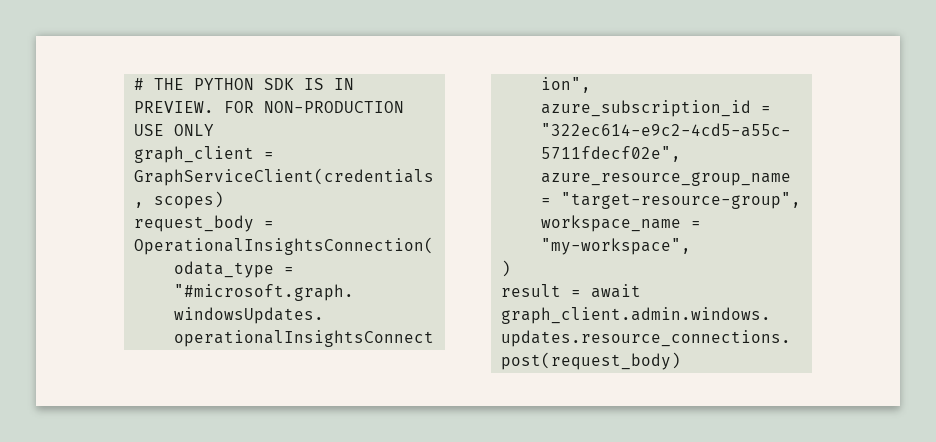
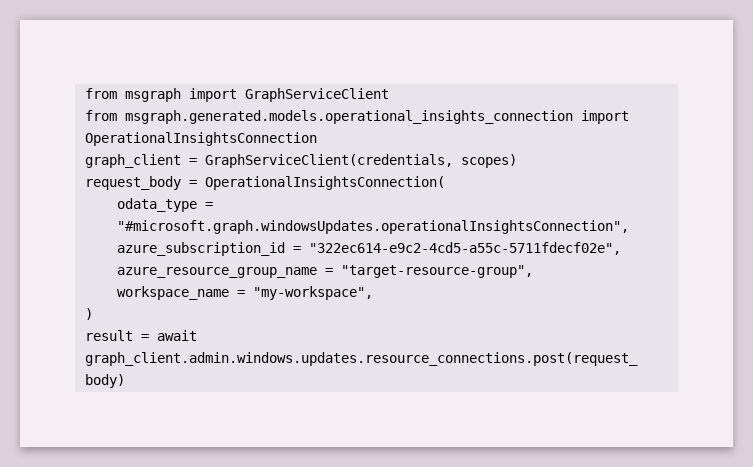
- # THE PYTHON SDK IS IN PREVIEW. FOR NON-PRODUCTION USE ONLY
+ from msgraph import GraphServiceClient
+ from msgraph.generated.models.operational_insights_connection import OperationalInsightsConnection

